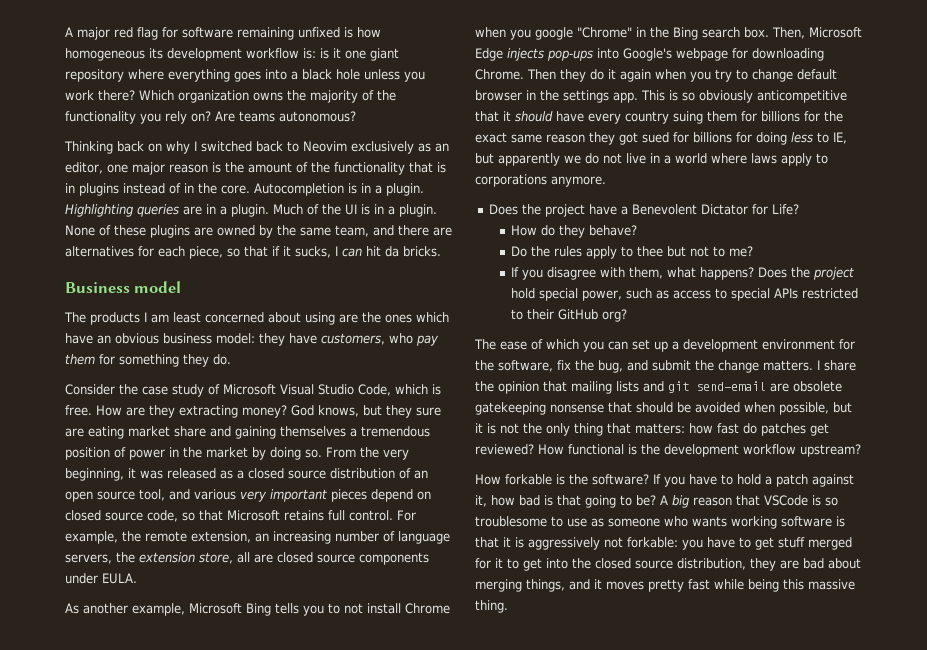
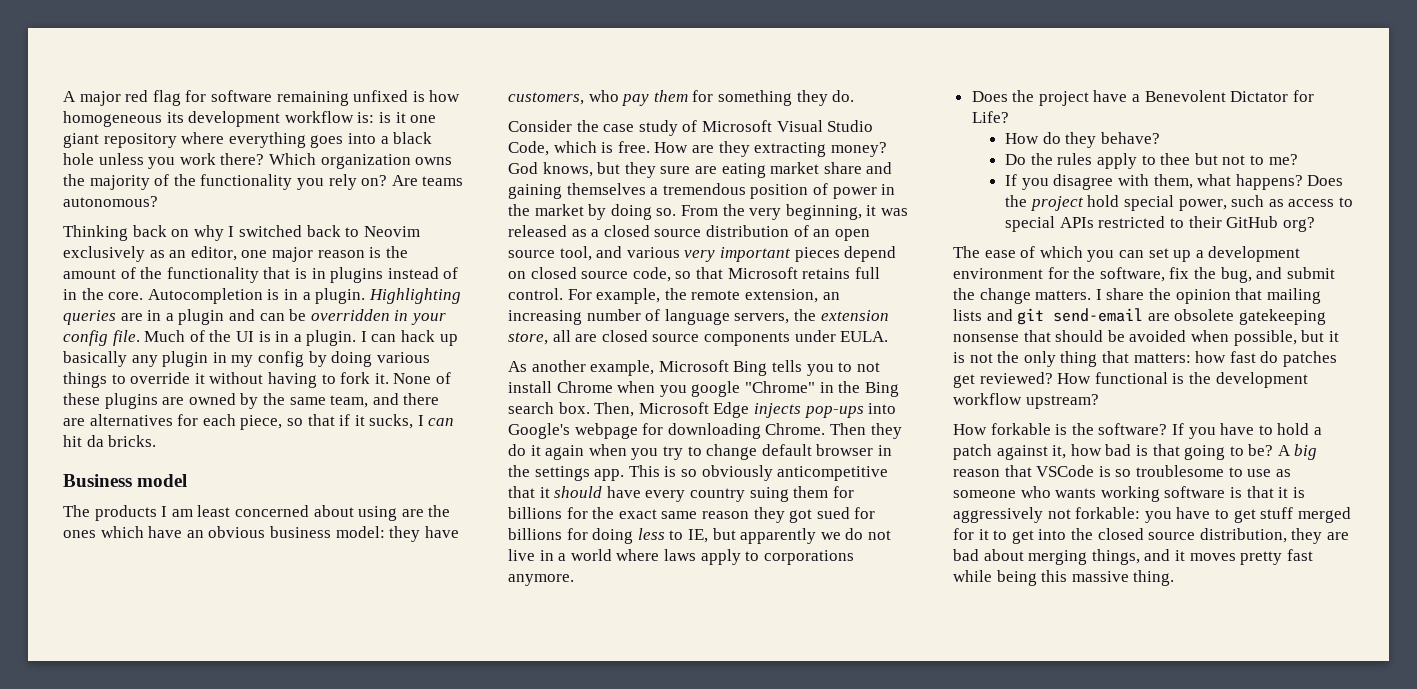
- Highlighting queries are in a plugin.
+ Highlighting queries are in a plugin and can be overridden in your config file.
+ I can hack up basically any plugin in my config by doing various things to override it without having to fork it.

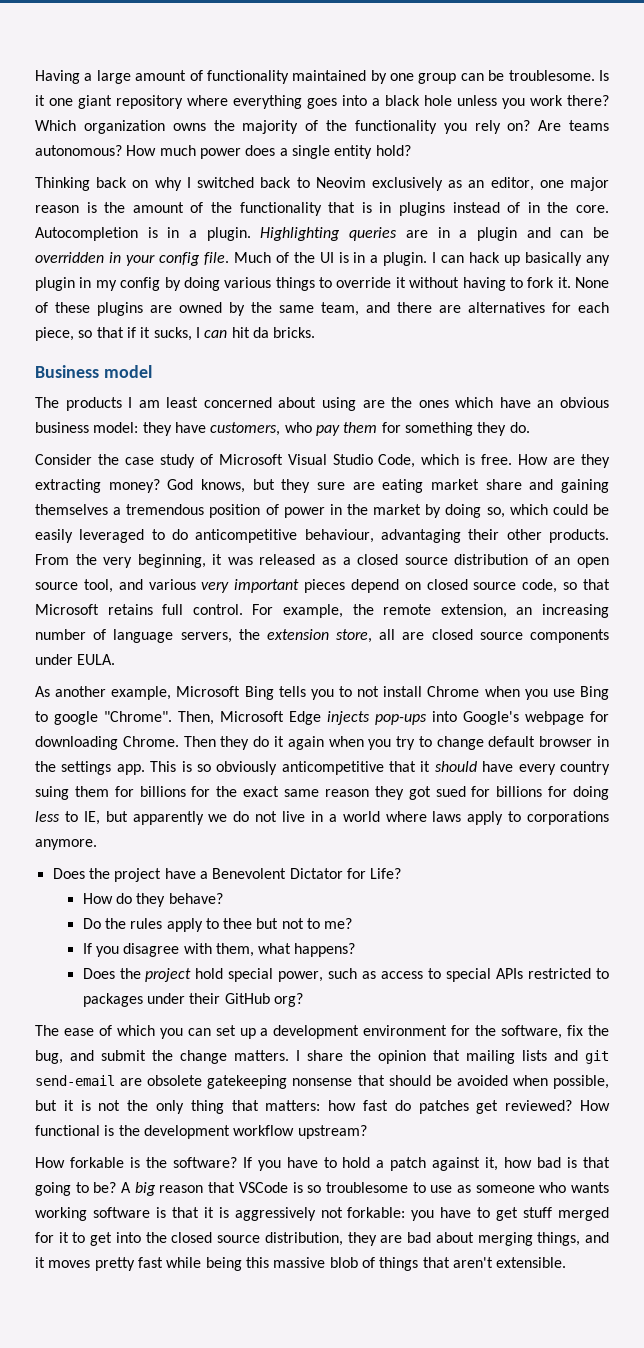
- A major red flag for software remaining unfixed is how homogeneous its development workflow is: is it one giant repository where everything goes into a black hole unless you work there?
+ Having a large amount of functionality maintained by one group can be troublesome. Is it one giant repository where everything goes into a black hole unless you work there?
+ How much power does a single entity hold?
- God knows, but they sure are eating market share and gaining themselves a tremendous position of power in the market by doing so.
+ God knows, but they sure are eating market share and gaining themselves a tremendous position of power in the market by doing so, which could be easily leveraged to do anticompetitive behaviour, advantaging their other products.
- As another example, Microsoft Bing tells you to not install Chrome when you google "Chrome" in the Bing search box.
+ As another example, Microsoft Bing tells you to not install Chrome when you use Bing to google "Chrome".
- If you disagree with them, what happens? Does the project hold special power, such as access to special APIs restricted to their GitHub org?
+ If you disagree with them, what happens?
+ Does the project hold special power, such as access to special APIs restricted to packages under their GitHub org?
- A big reason that VSCode is so troublesome to use as someone who wants working software is that it is aggressively not forkable: you have to get stuff merged for it to get into the closed source distribution, they are bad about merging things, and it moves pretty fast while being this massive thing.
+ A big reason that VSCode is so troublesome to use as someone who wants working software is that it is aggressively not forkable: you have to get stuff merged for it to get into the closed source distribution, they are bad about merging things, and it moves pretty fast while being this massive blob of things that aren't extensible.

